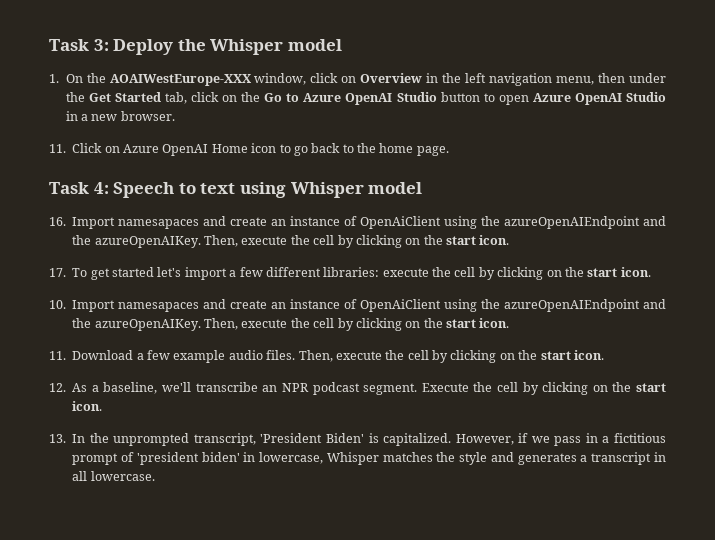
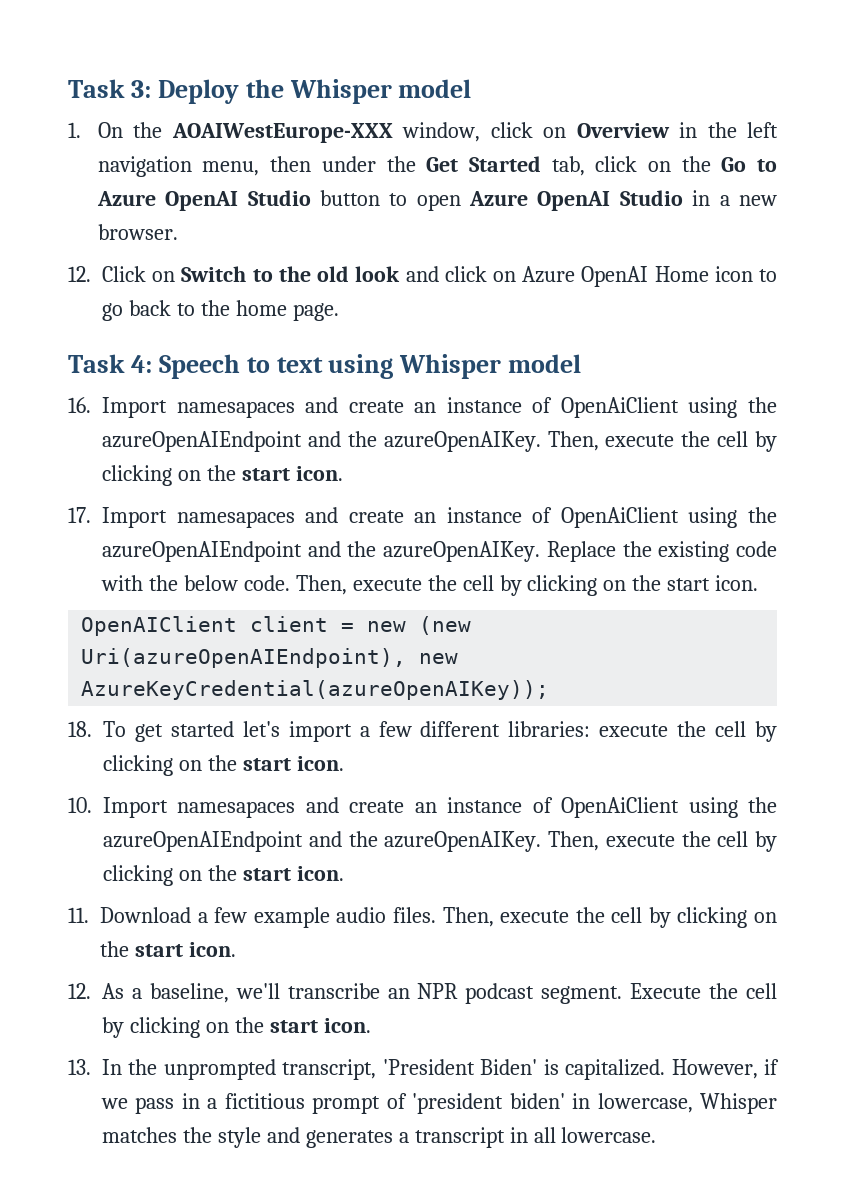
- 11. Click on Azure OpenAI Home icon to go back to the home page.
+ 12. Click on Switch to the old look and click on Azure OpenAI Home icon to go back to the home page.
- 17. To get started let's import a few different libraries: execute the cell by clicking on the start icon.
+ 17. Import namesapaces and create an instance of OpenAiClient using the azureOpenAIEndpoint and the azureOpenAIKey. Replace the existing code with the below code. Then, execute the cell by clicking on the start icon.
+ OpenAIClient client = new (new Uri(azureOpenAIEndpoint), new AzureKeyCredential(azureOpenAIKey));
+ 18. To get started let's import a few different libraries: execute the cell by clicking on the start icon.

